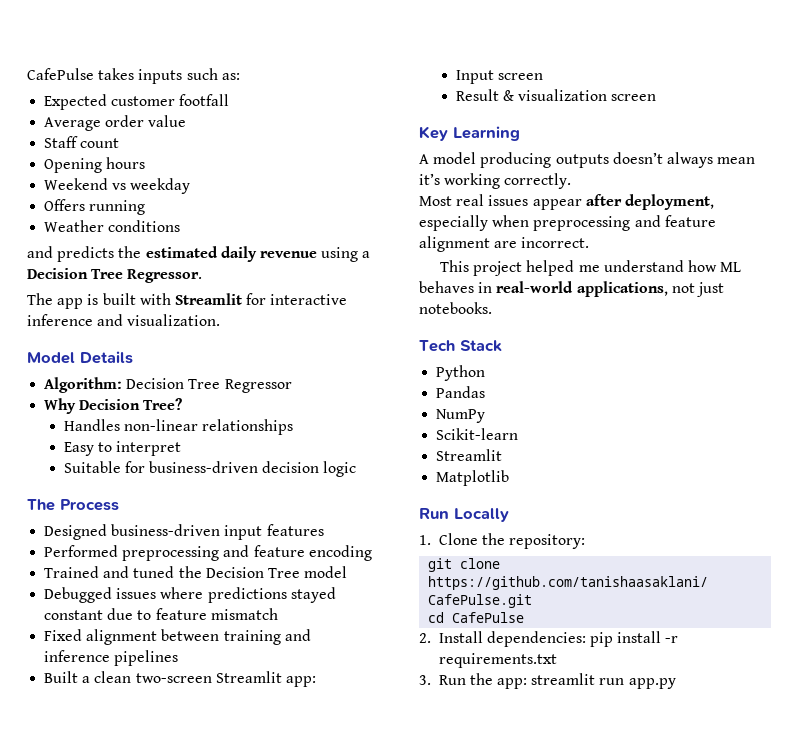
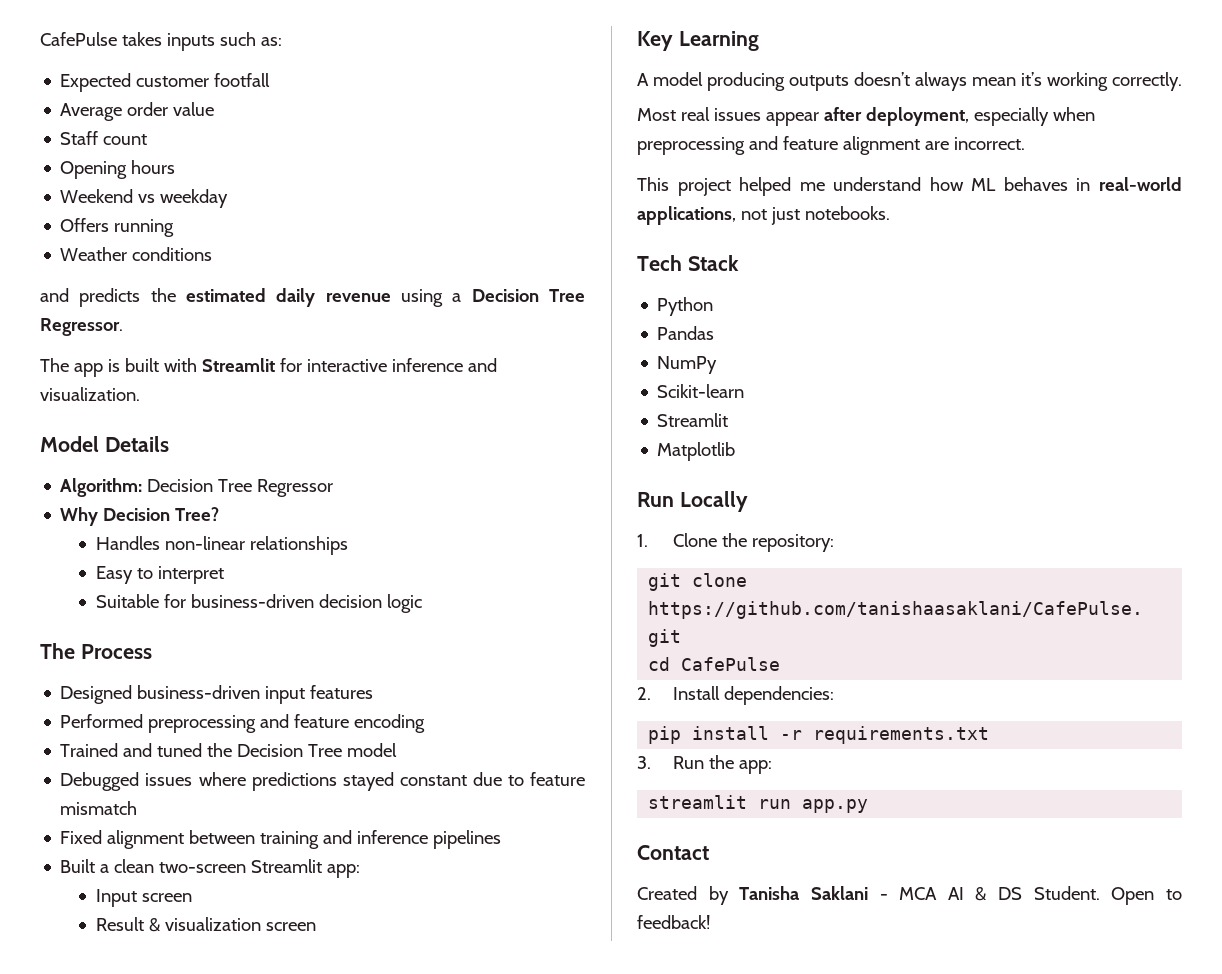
- 2. Install dependencies: pip install -r requirements.txt
+ 2. Install dependencies:
+ pip install -r requirements.txt
- 3. Run the app: streamlit run app.py
+ 3. Run the app:
+ streamlit run app.py
+ Contact
+ Created by Tanisha Saklani - MCA AI & DS Student. Open to feedback!

